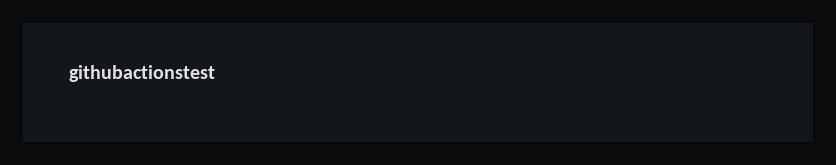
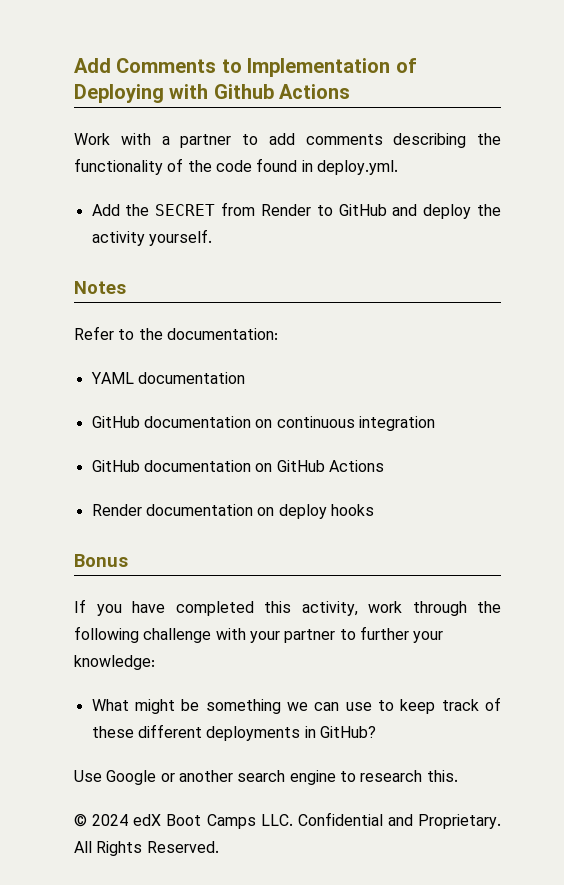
- githubactionstest
+ Add Comments to Implementation of Deploying with Github Actions
+ Work with a partner to add comments describing the functionality of the code found in deploy.yml.
+ Add the SECRET from Render to GitHub and deploy the activity yourself.
+ Notes
+ Refer to the documentation:
+ YAML documentation
+ GitHub documentation on continuous integration
+ GitHub documentation on GitHub Actions
+ Render documentation on deploy hooks
+ Bonus
+ If you have completed this activity, work through the following challenge with your partner to further your knowledge:
+ What might be something we can use to keep track of these different deployments in GitHub?
+ Use Google or another search engine to research this.
+ © 2024 edX Boot Camps LLC. Confidential and Proprietary. All Rights Reserved.

